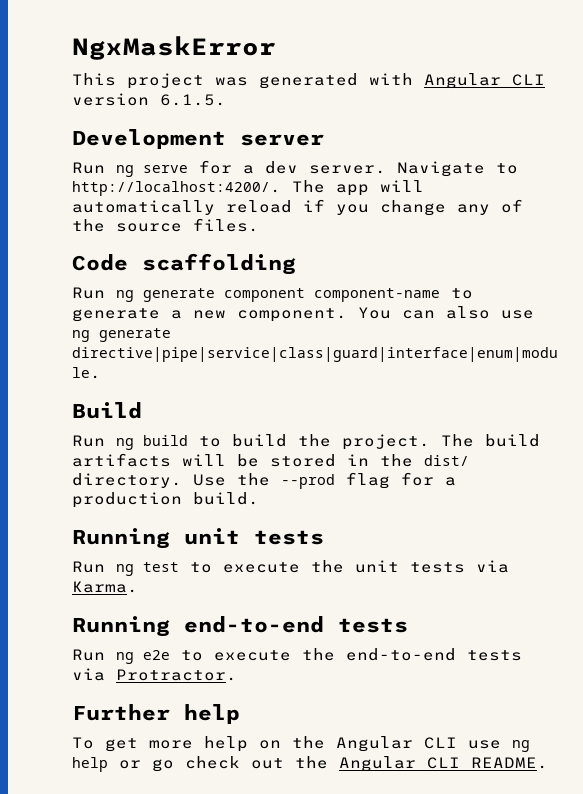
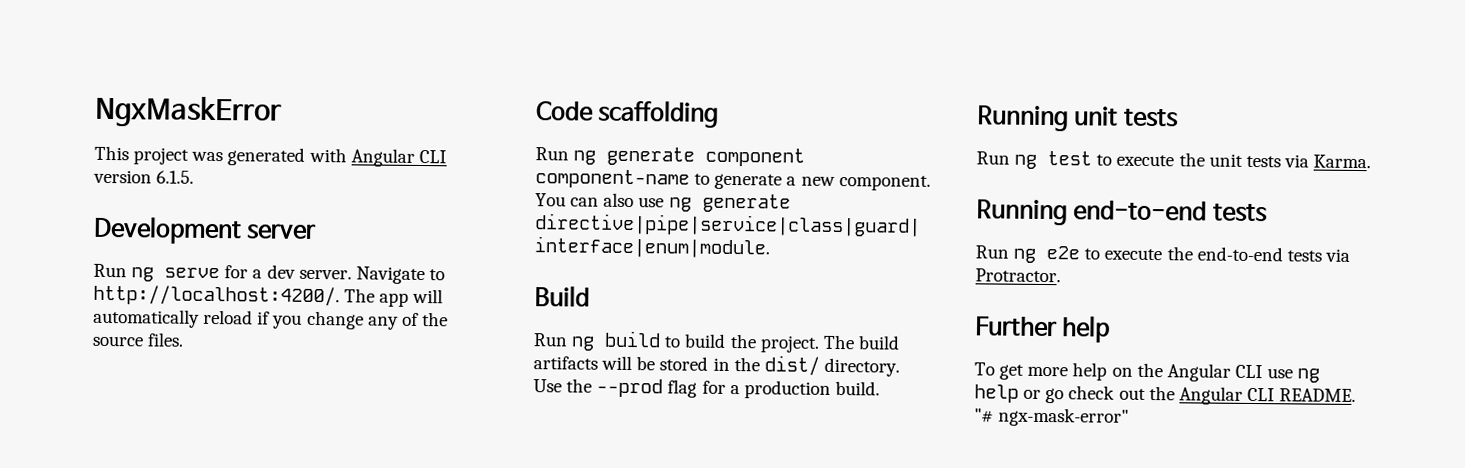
+ "# ngx-mask-error"

